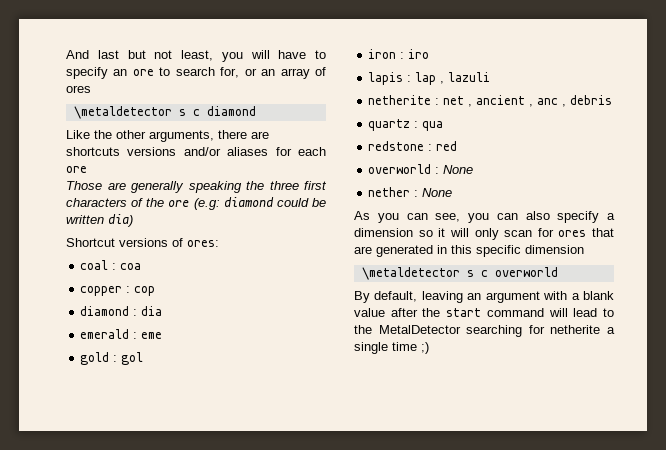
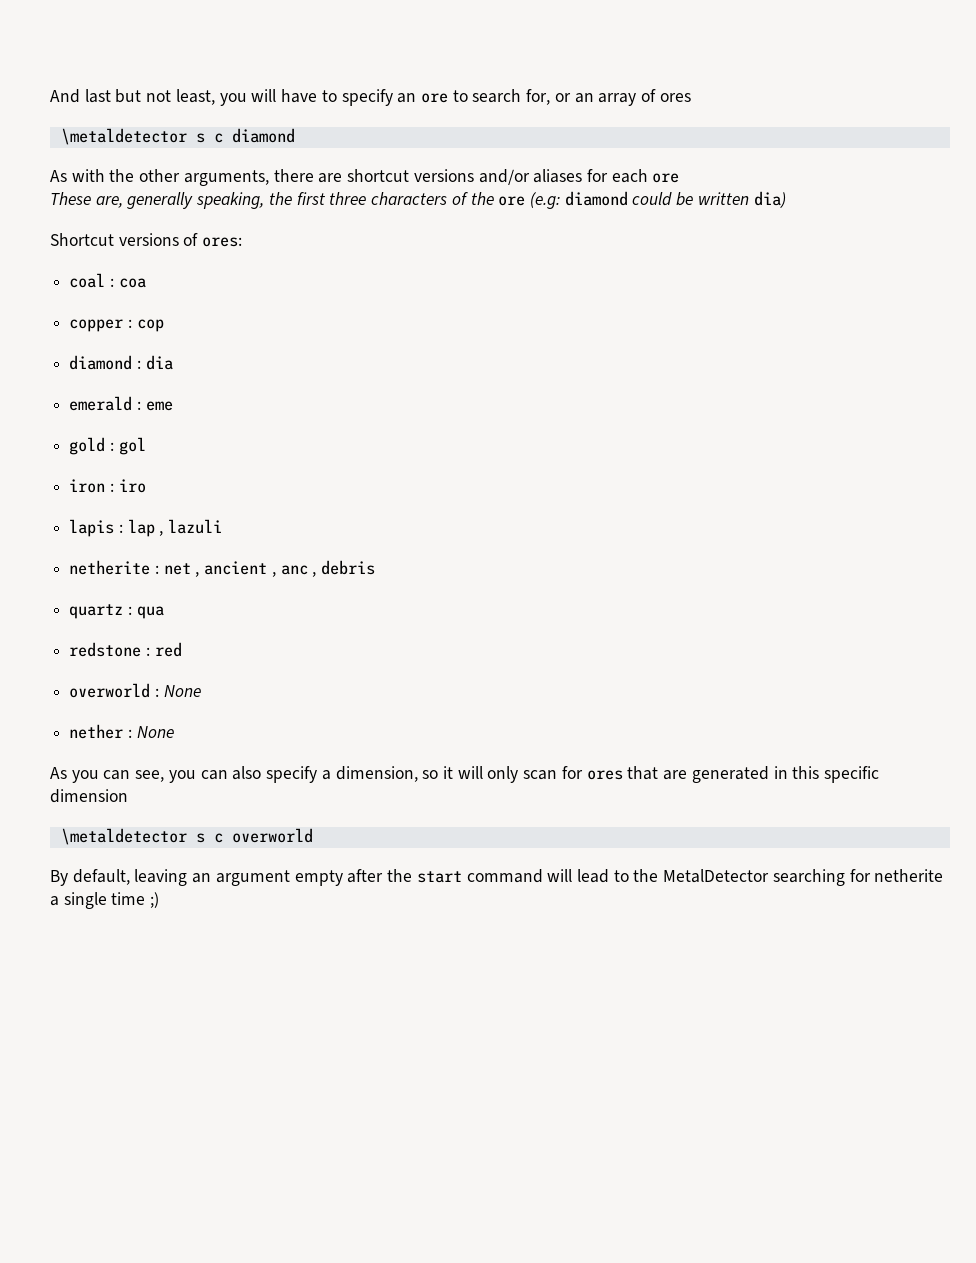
- Like the other arguments, there are shortcuts versions and/or aliases for each ore
+ As with the other arguments, there are shortcut versions and/or aliases for each ore
- Those are generally speaking the three first characters of the ore (e.g: diamond could be written dia)
+ These are, generally speaking, the first three characters of the ore (e.g: diamond could be written dia)
- As you can see, you can also specify a dimension so it will only scan for ores that are generated in this specific dimension
+ As you can see, you can also specify a dimension, so it will only scan for ores that are generated in this specific dimension
- By default, leaving an argument with a blank value after the start command will lead to the MetalDetector searching for netherite a single time ;)
+ By default, leaving an argument empty after the start command will lead to the MetalDetector searching for netherite a single time ;)

